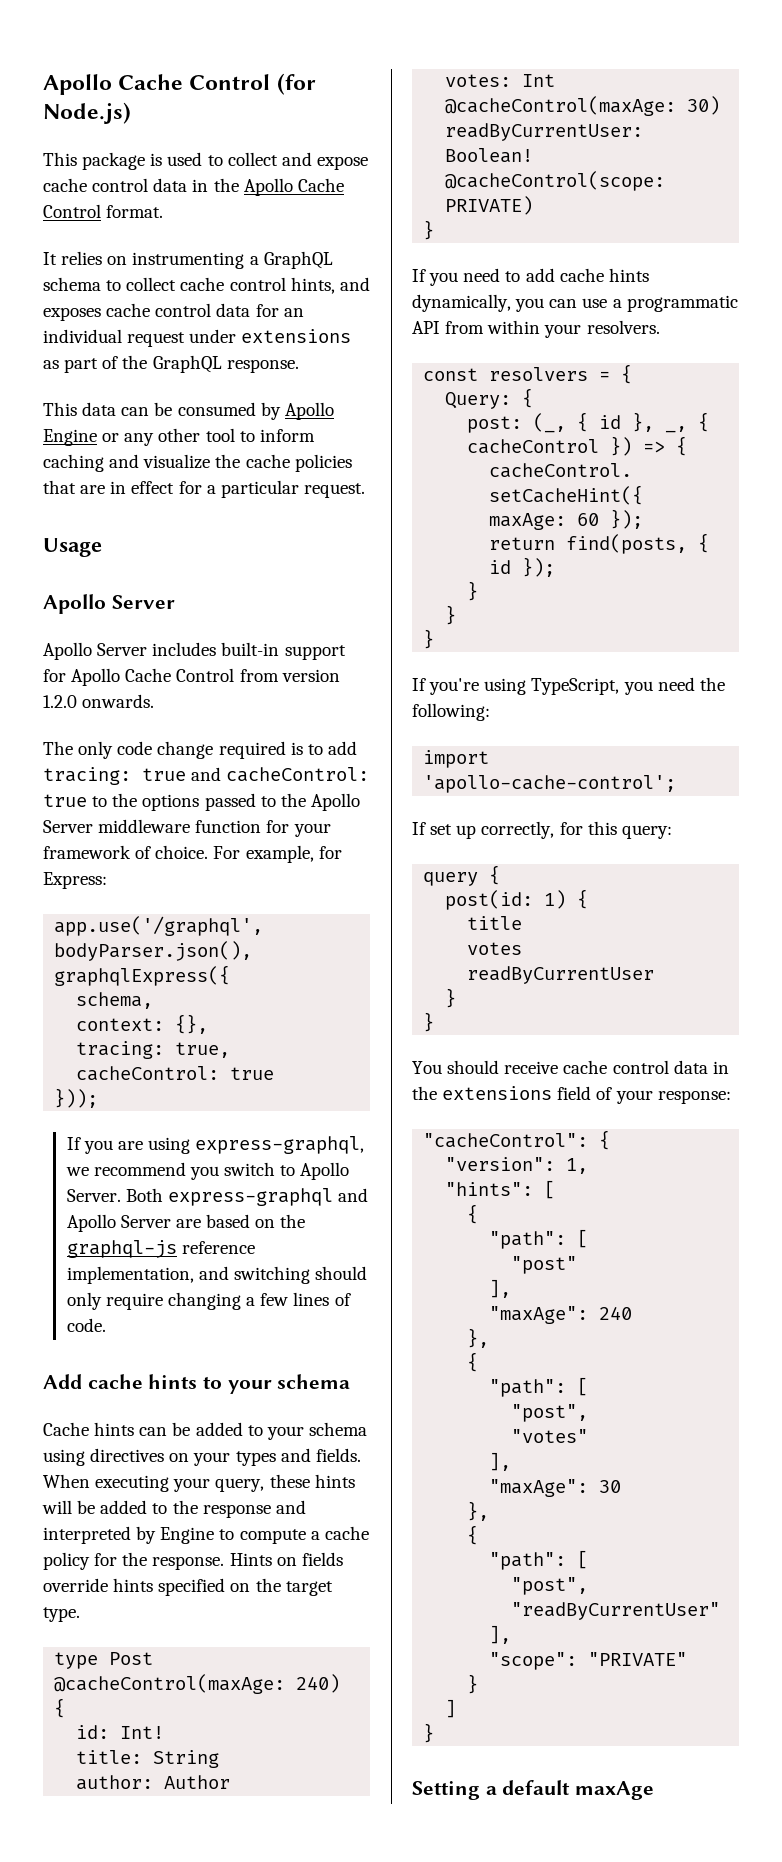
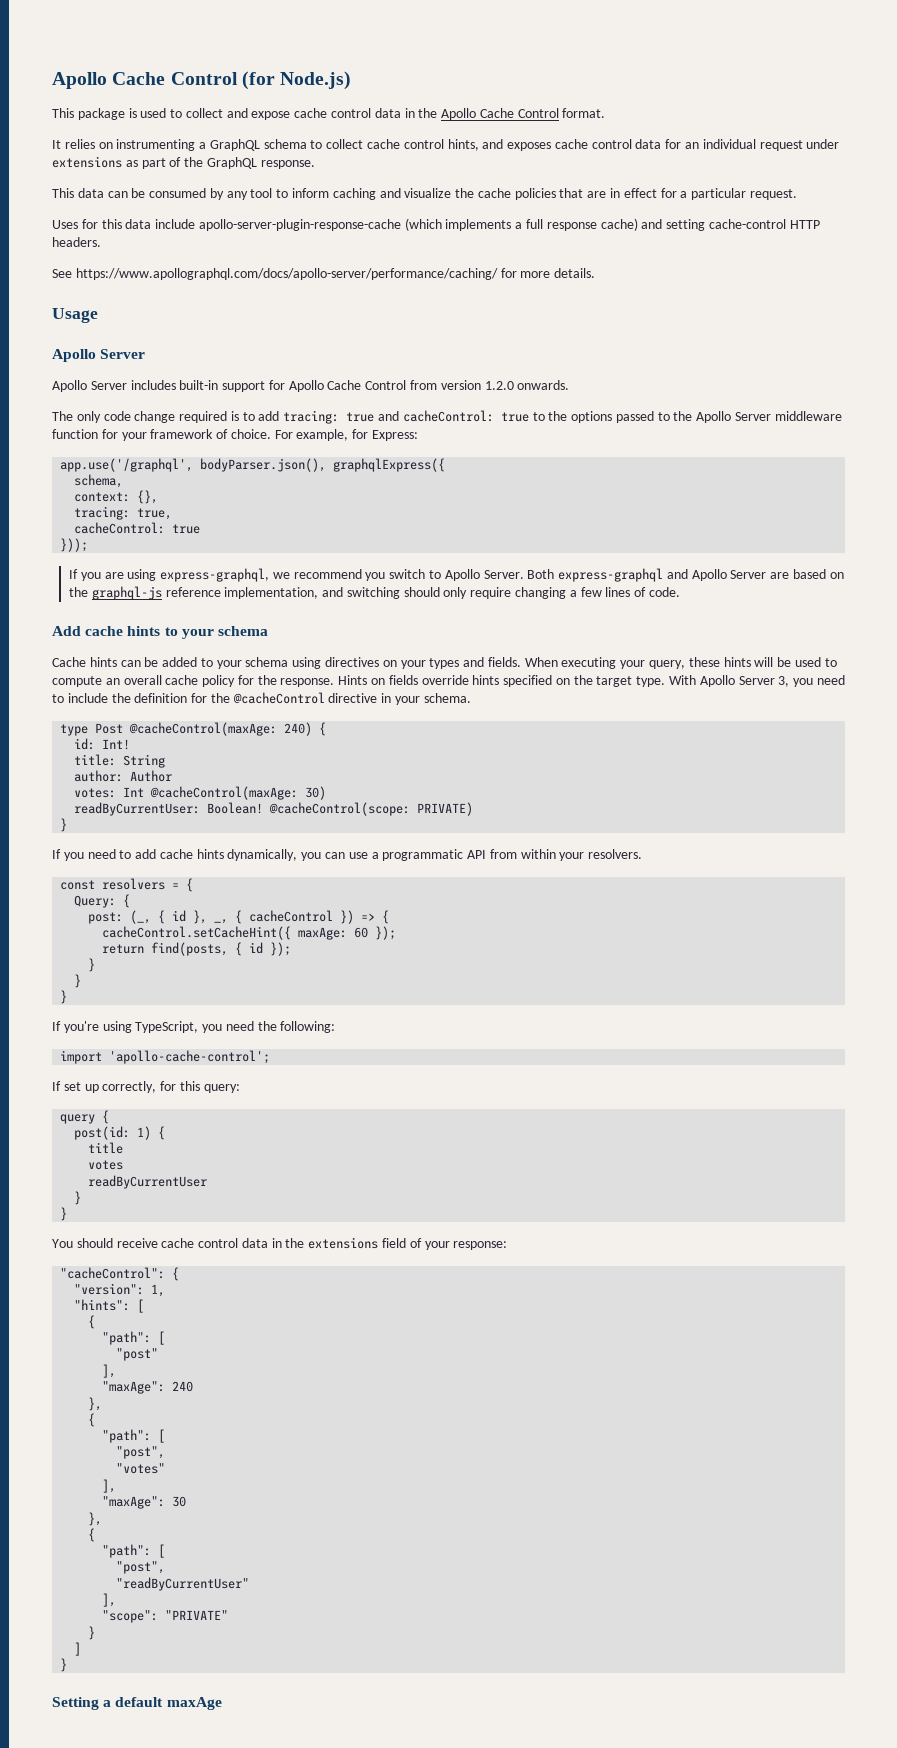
- This data can be consumed by Apollo Engine or any other tool to inform caching and visualize the cache policies that are in effect for a particular request.
+ This data can be consumed by any tool to inform caching and visualize the cache policies that are in effect for a particular request.
+ Uses for this data include apollo-server-plugin-response-cache (which implements a full response cache) and setting cache-control HTTP headers.
+ See https://www.apollographql.com/docs/apollo-server/performance/caching/ for more details.
- When executing your query, these hints will be added to the response and interpreted by Engine to compute a cache policy for the response.
+ When executing your query, these hints will be used to compute an overall cache policy for the response.
+ With Apollo Server 3, you need to include the definition for the @cacheControl directive in your schema.

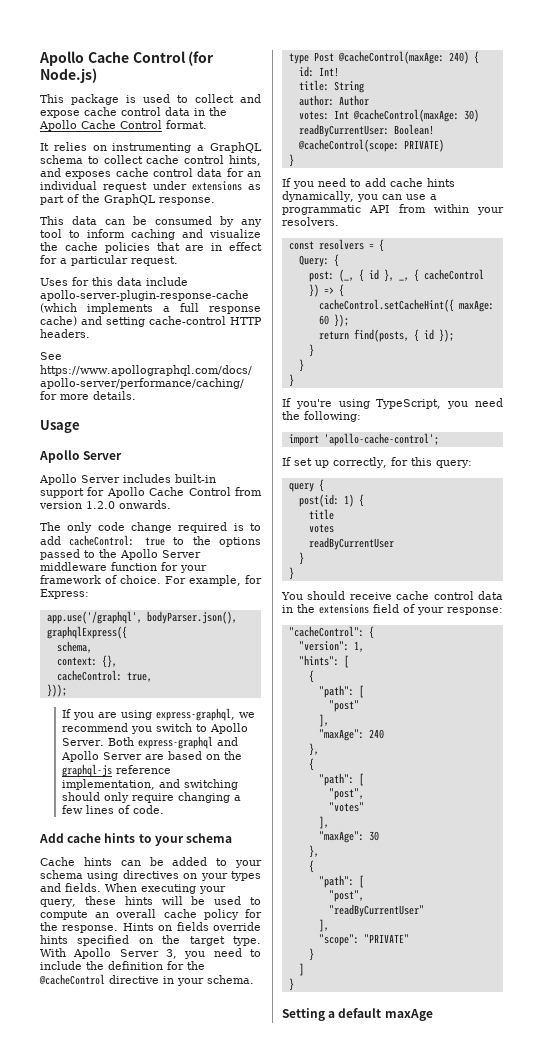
- The only code change required is to add tracing: true and cacheControl: true to the options passed to the Apollo Server middleware function for your framework of choice.
+ The only code change required is to add cacheControl: true to the options passed to the Apollo Server middleware function for your framework of choice.
- tracing: true,
- cacheControl: true
+ cacheControl: true,

